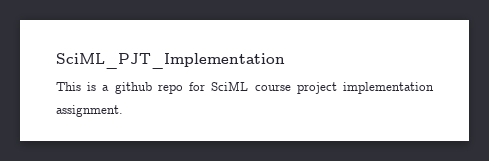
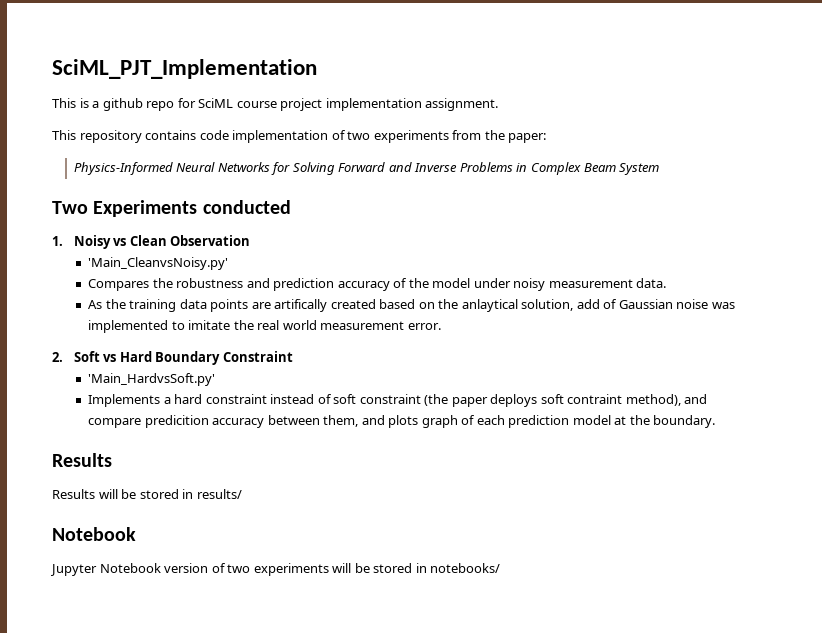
+ This repository contains code implementation of two experiments from the paper:
+ Physics-Informed Neural Networks for Solving Forward and Inverse Problems in Complex Beam System
+ Two Experiments conducted
+ 1. Noisy vs Clean Observation
+ 'Main_CleanvsNoisy.py'
+ Compares the robustness and prediction accuracy of the model under noisy measurement data.
+ As the training data points are artifically created based on the anlaytical solution, add of Gaussian noise was implemented to imitate the real world measurement error.
+ 2. Soft vs Hard Boundary Constraint
+ 'Main_HardvsSoft.py'
+ Implements a hard constraint instead of soft constraint (the paper deploys soft contraint method), and compare predicition accuracy between them, and plots graph of each prediction model at the boundary.
+ Results
+ Results will be stored in results/
+ Notebook
+ Jupyter Notebook version of two experiments will be stored in notebooks/

